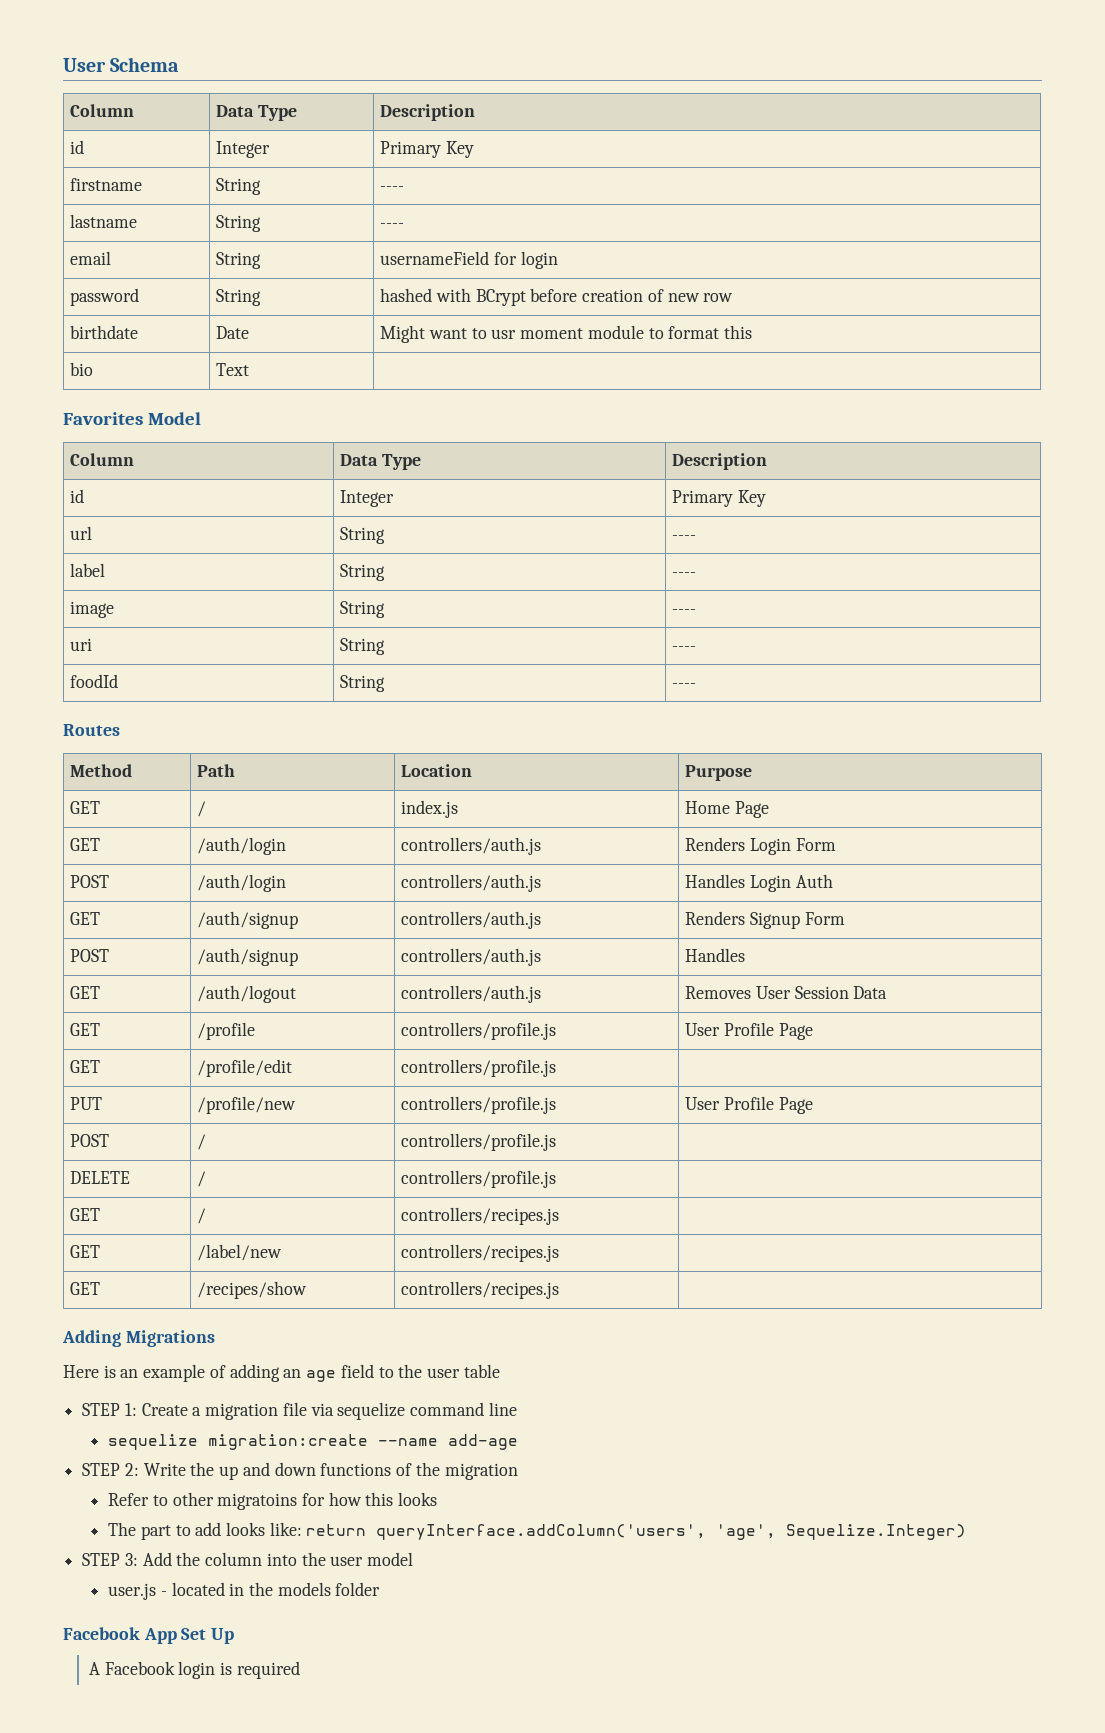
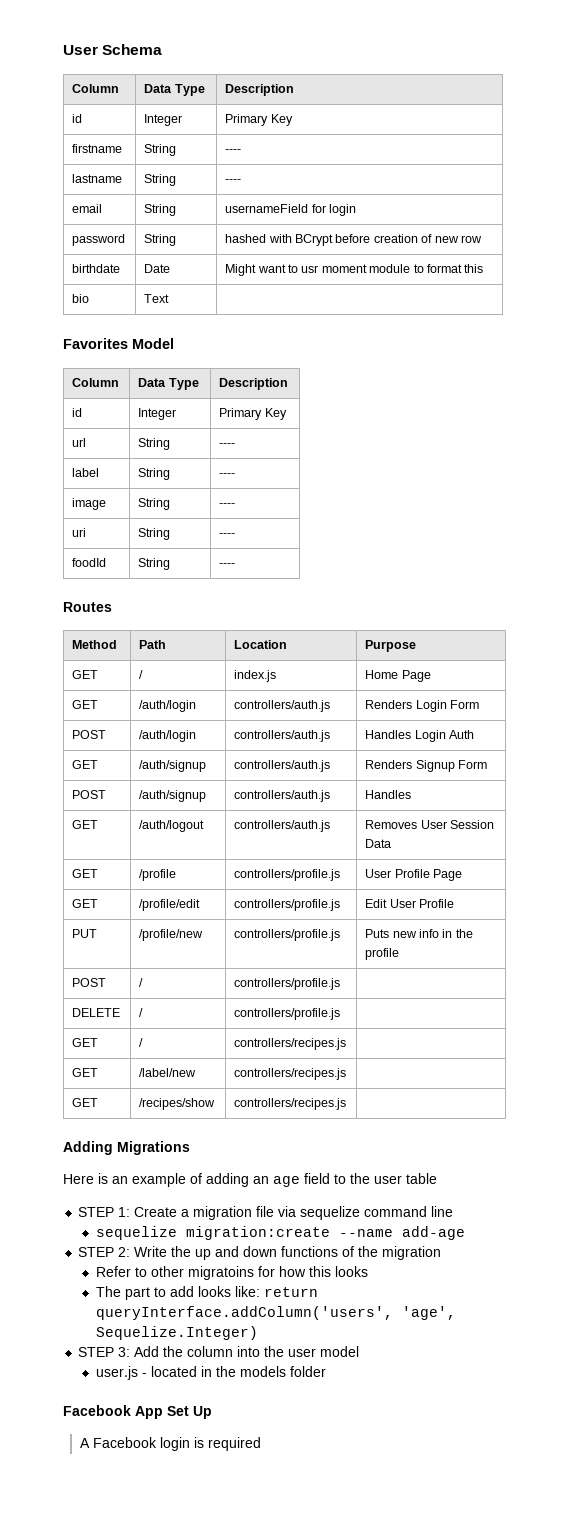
- GET | /profile/edit | controllers/profile.js |
+ GET | /profile/edit | controllers/profile.js | Edit User Profile
- PUT | /profile/new | controllers/profile.js | User Profile Page
+ PUT | /profile/new | controllers/profile.js | Puts new info in the profile

